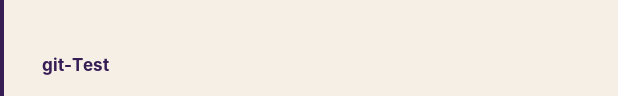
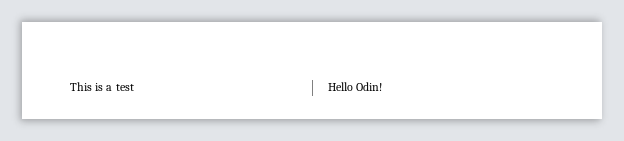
- git-Test
+ This is a test
+ Hello Odin!

